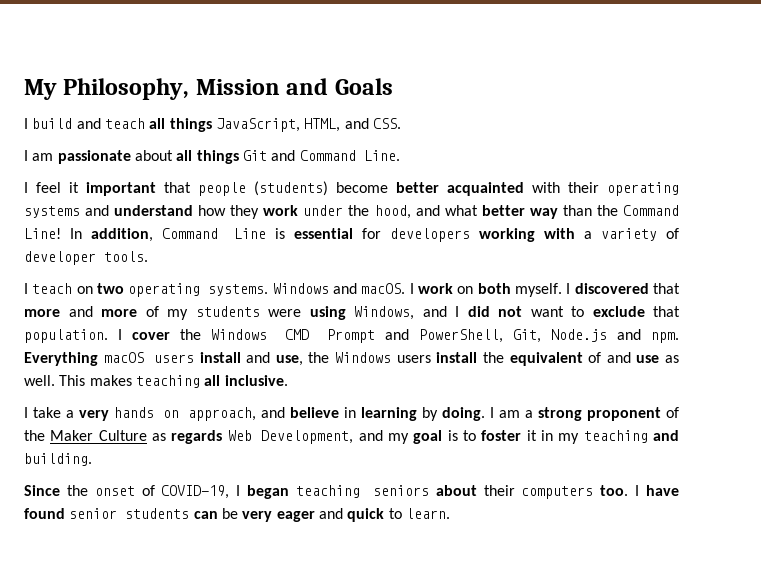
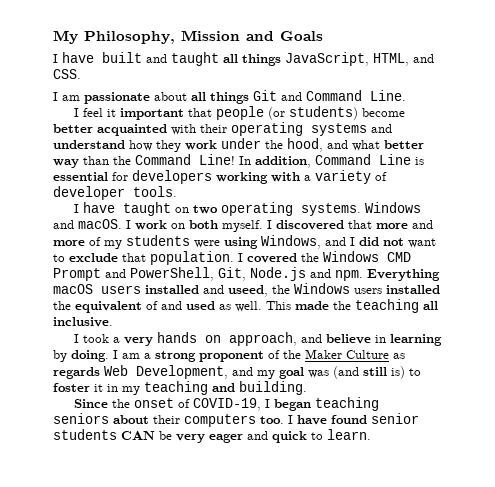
- I build and teach all things JavaScript, HTML, and CSS.
+ I have built and taught all things JavaScript, HTML, and CSS.
- I feel it important that people (students) become better acquainted with their operating systems and understand how they work under the hood, and what better way than the Command Line!
+ I feel it important that people (or students) become better acquainted with their operating systems and understand how they work under the hood, and what better way than the Command Line!
- I teach on two operating systems.
+ I have taught on two operating systems.
- I cover the Windows CMD Prompt and PowerShell, Git, Node.js and npm.
+ I covered the Windows CMD Prompt and PowerShell, Git, Node.js and npm.
- Everything macOS users install and use, the Windows users install the equivalent of and use as well.
+ Everything macOS users installed and useed, the Windows users installed the equivalent of and used as well.
- This makes teaching all inclusive.
+ This made the teaching all inclusive.
- I take a very hands on approach, and believe in learning by doing.
+ I took a very hands on approach, and believe in learning by doing.
- I am a strong proponent of the Maker Culture as regards Web Development, and my goal is to foster it in my teaching and building.
+ I am a strong proponent of the Maker Culture as regards Web Development, and my goal was (and still is) to foster it in my teaching and building.
- I have found senior students can be very eager and quick to learn.
+ I have found senior students CAN be very eager and quick to learn.

